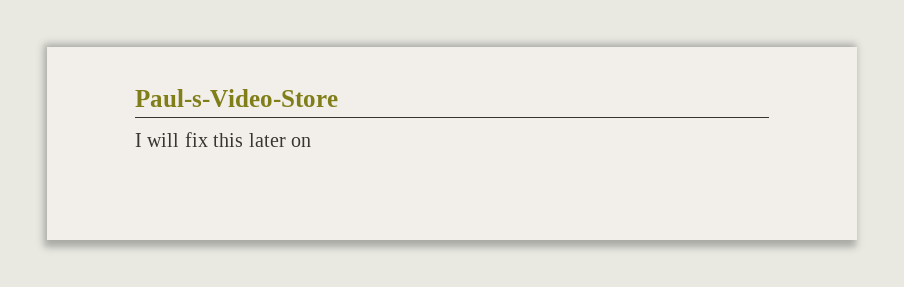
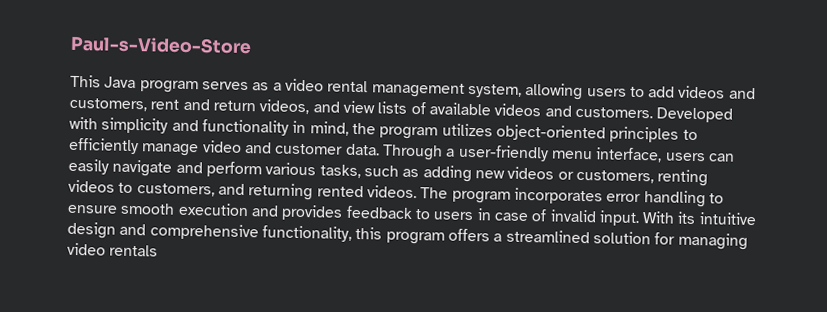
- I will fix this later on
+ This Java program serves as a video rental management system, allowing users to add videos and customers, rent and return videos, and view lists of available videos and customers. Developed with simplicity and functionality in mind, the program utilizes object-oriented principles to efficiently manage video and customer data. Through a user-friendly menu interface, users can easily navigate and perform various tasks, such as adding new videos or customers, renting videos to customers, and returning rented videos. The program incorporates error handling to ensure smooth execution and provides feedback to users in case of invalid input. With its intuitive design and comprehensive functionality, this program offers a streamlined solution for managing video rentals

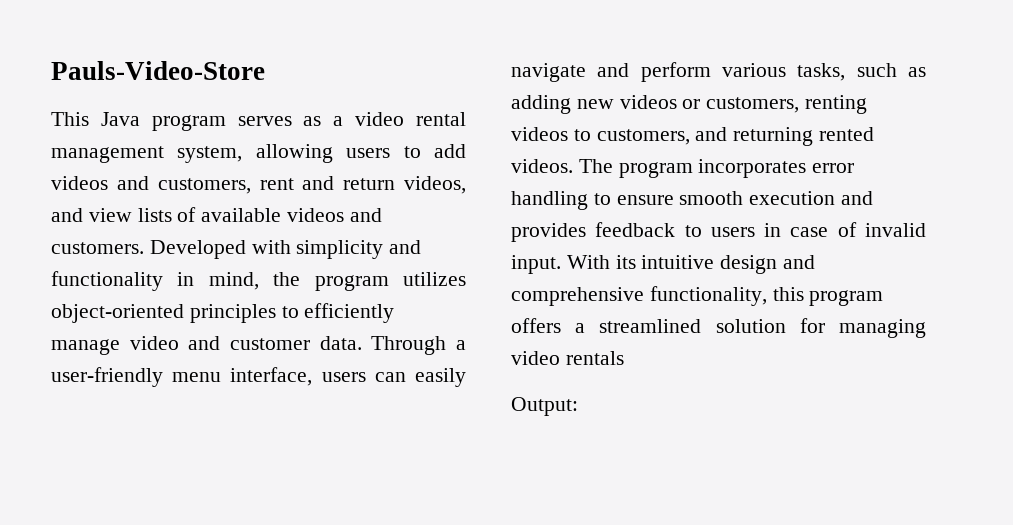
- Paul-s-Video-Store
+ Pauls-Video-Store
+ Output:

